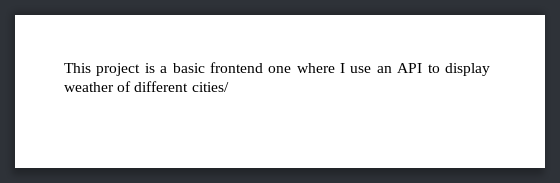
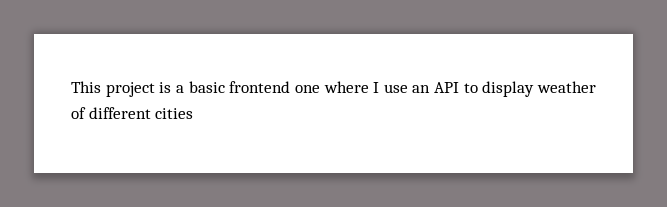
- This project is a basic frontend one where I use an API to display weather of different cities/
+ This project is a basic frontend one where I use an API to display weather of different cities

